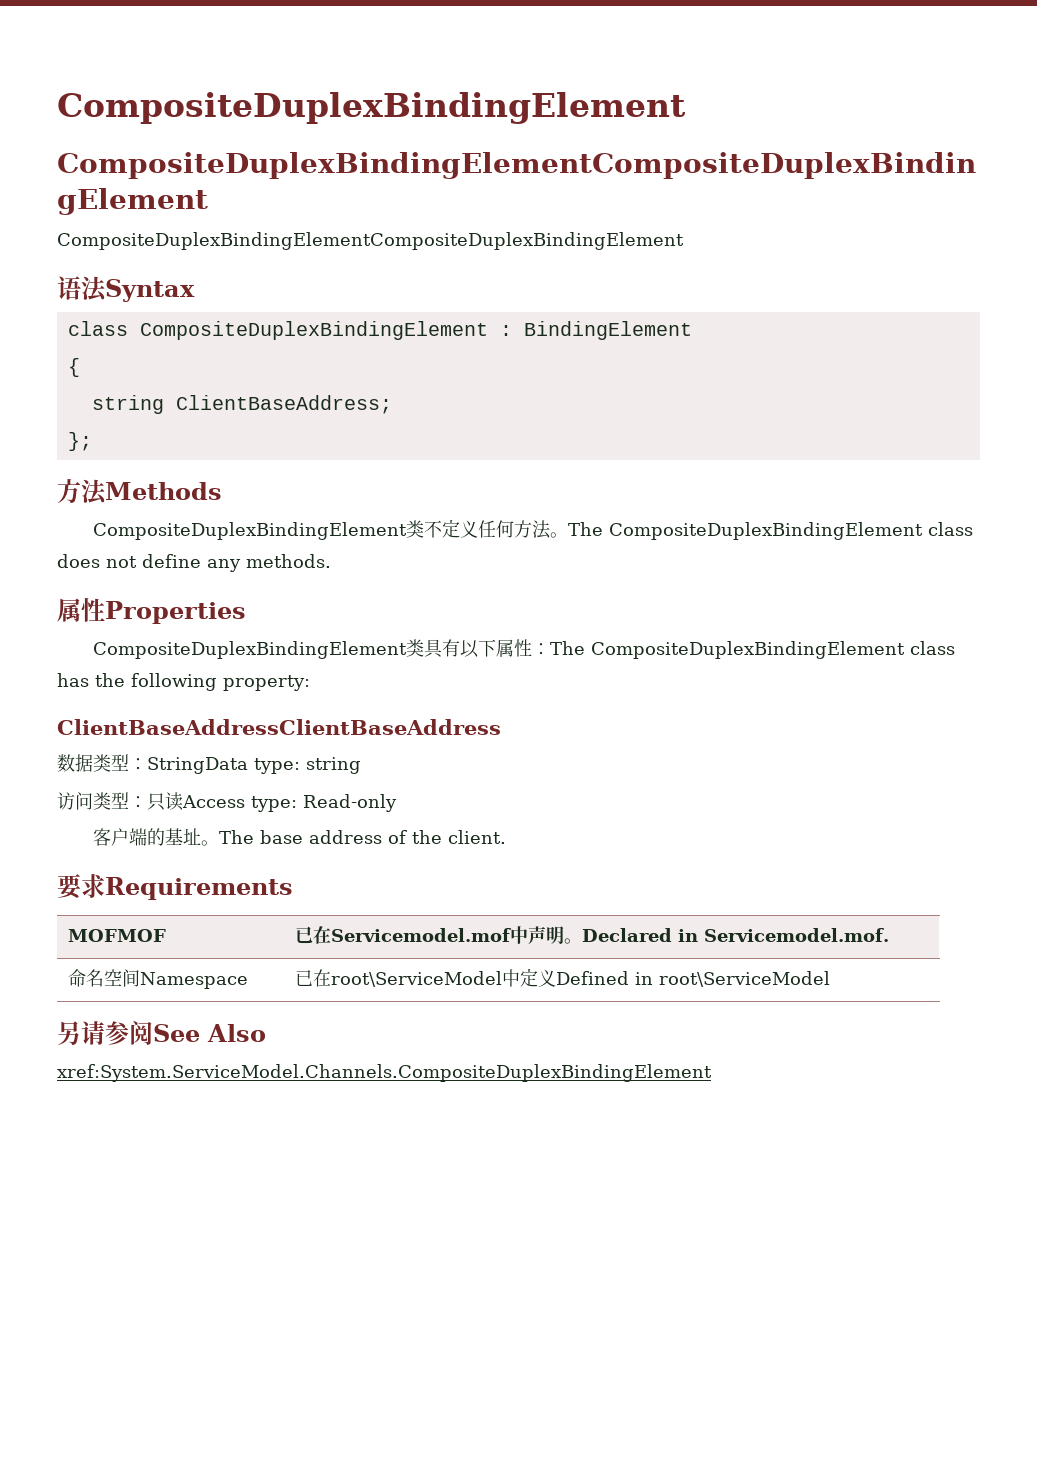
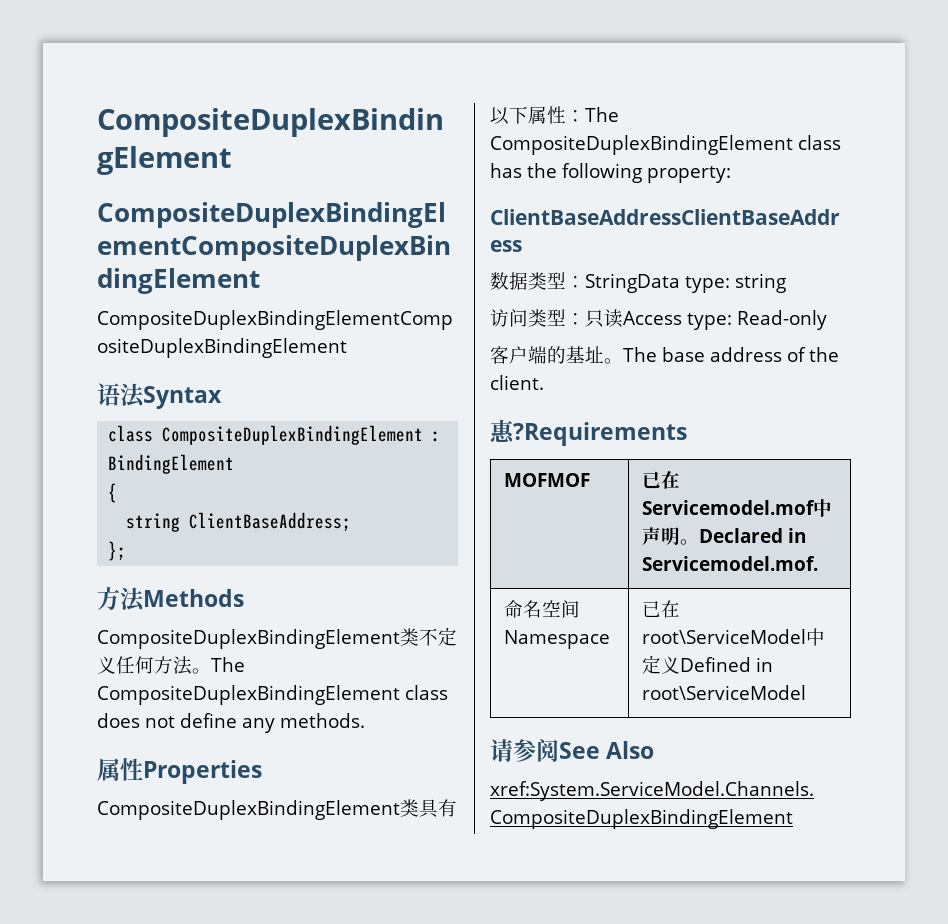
- 要求Requirements
+ 惠?Requirements
- 另请参阅See Also
+ 请参阅See Also

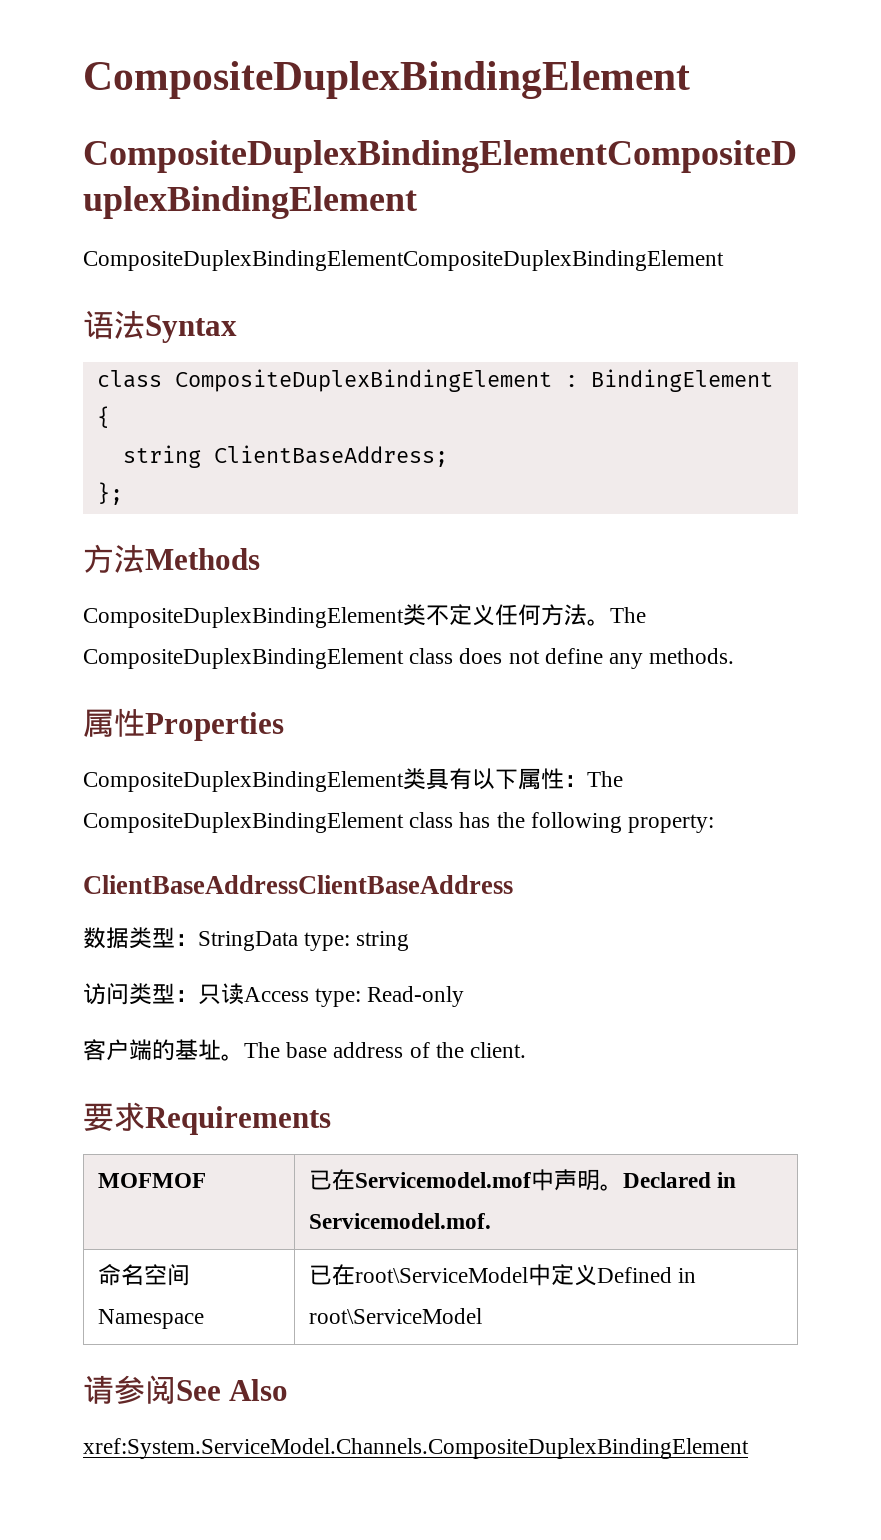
- 惠?Requirements
+ 要求Requirements

